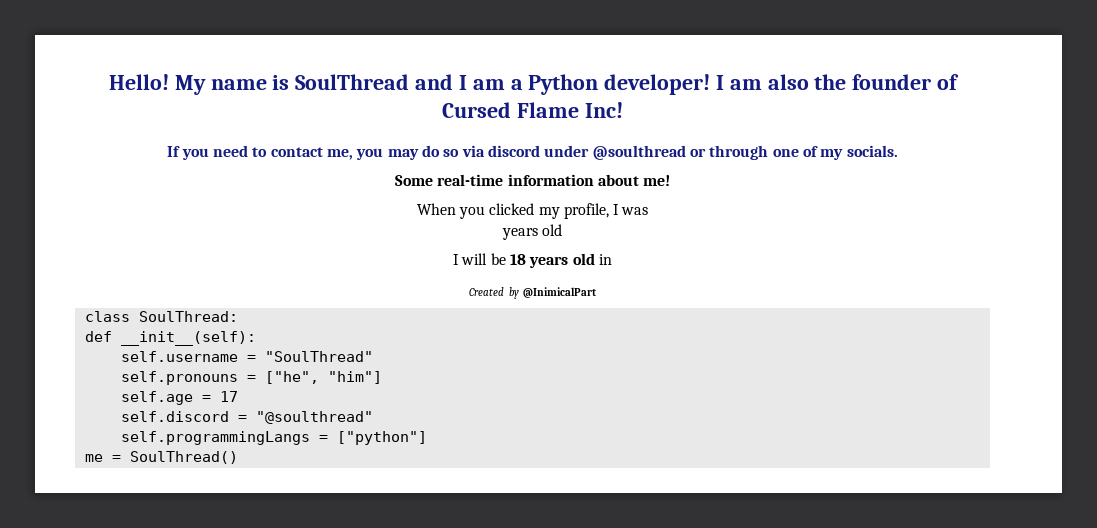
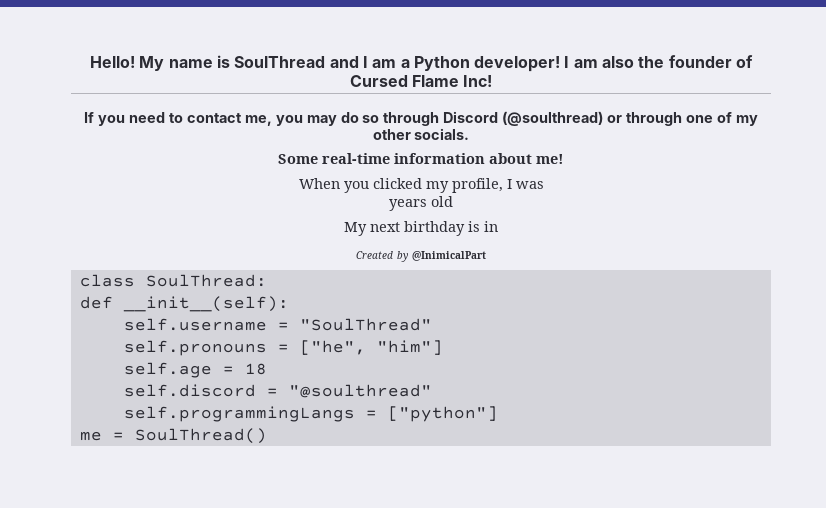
- If you need to contact me, you may do so via discord under @soulthread or through one of my socials.
+ If you need to contact me, you may do so through Discord (@soulthread) or through one of my other socials.
- I will be 18 years old in
+ My next birthday is in
- self.age = 17
+ self.age = 18

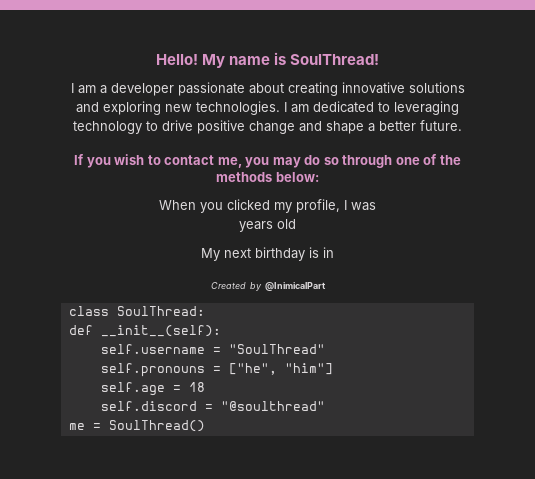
- My name is SoulThread and I am a Python developer! I am also the founder of Cursed Flame Inc!
+ My name is SoulThread!
+ I am a developer passionate about creating innovative solutions and exploring new technologies. I am dedicated to leveraging technology to drive positive change and shape a better future.
- If you need to contact me, you may do so through Discord (@soulthread) or through one of my other socials.
- Some real-time information about me!
+ If you wish to contact me, you may do so through one of the methods below:
- self.programmingLangs = ["python"]

